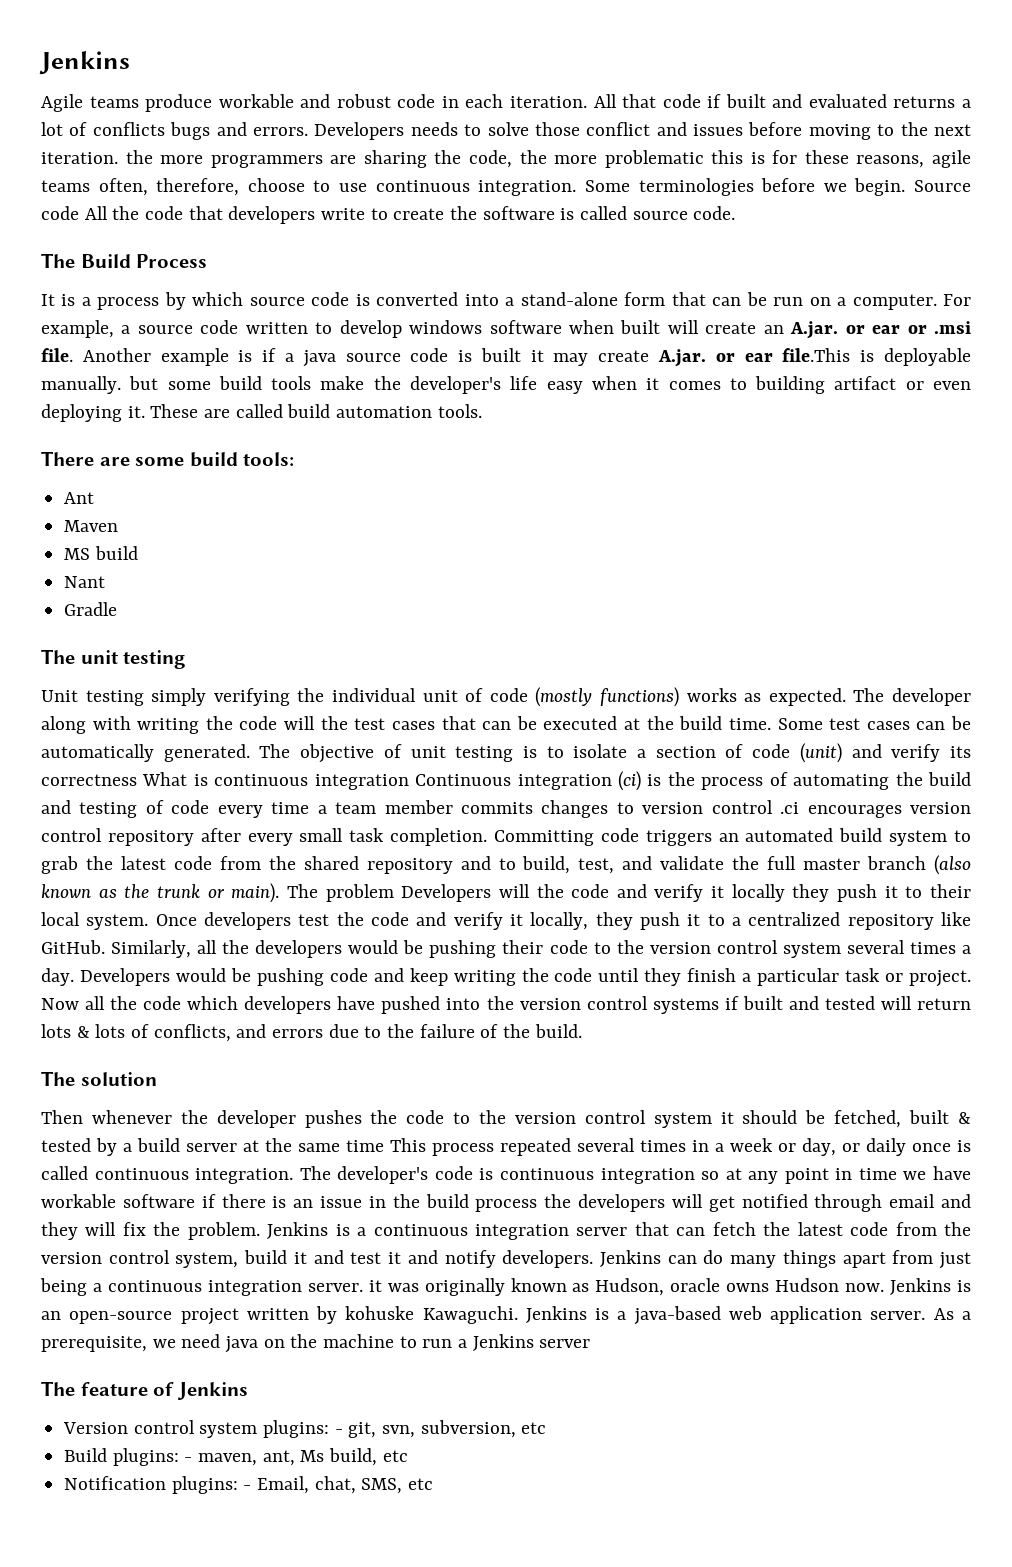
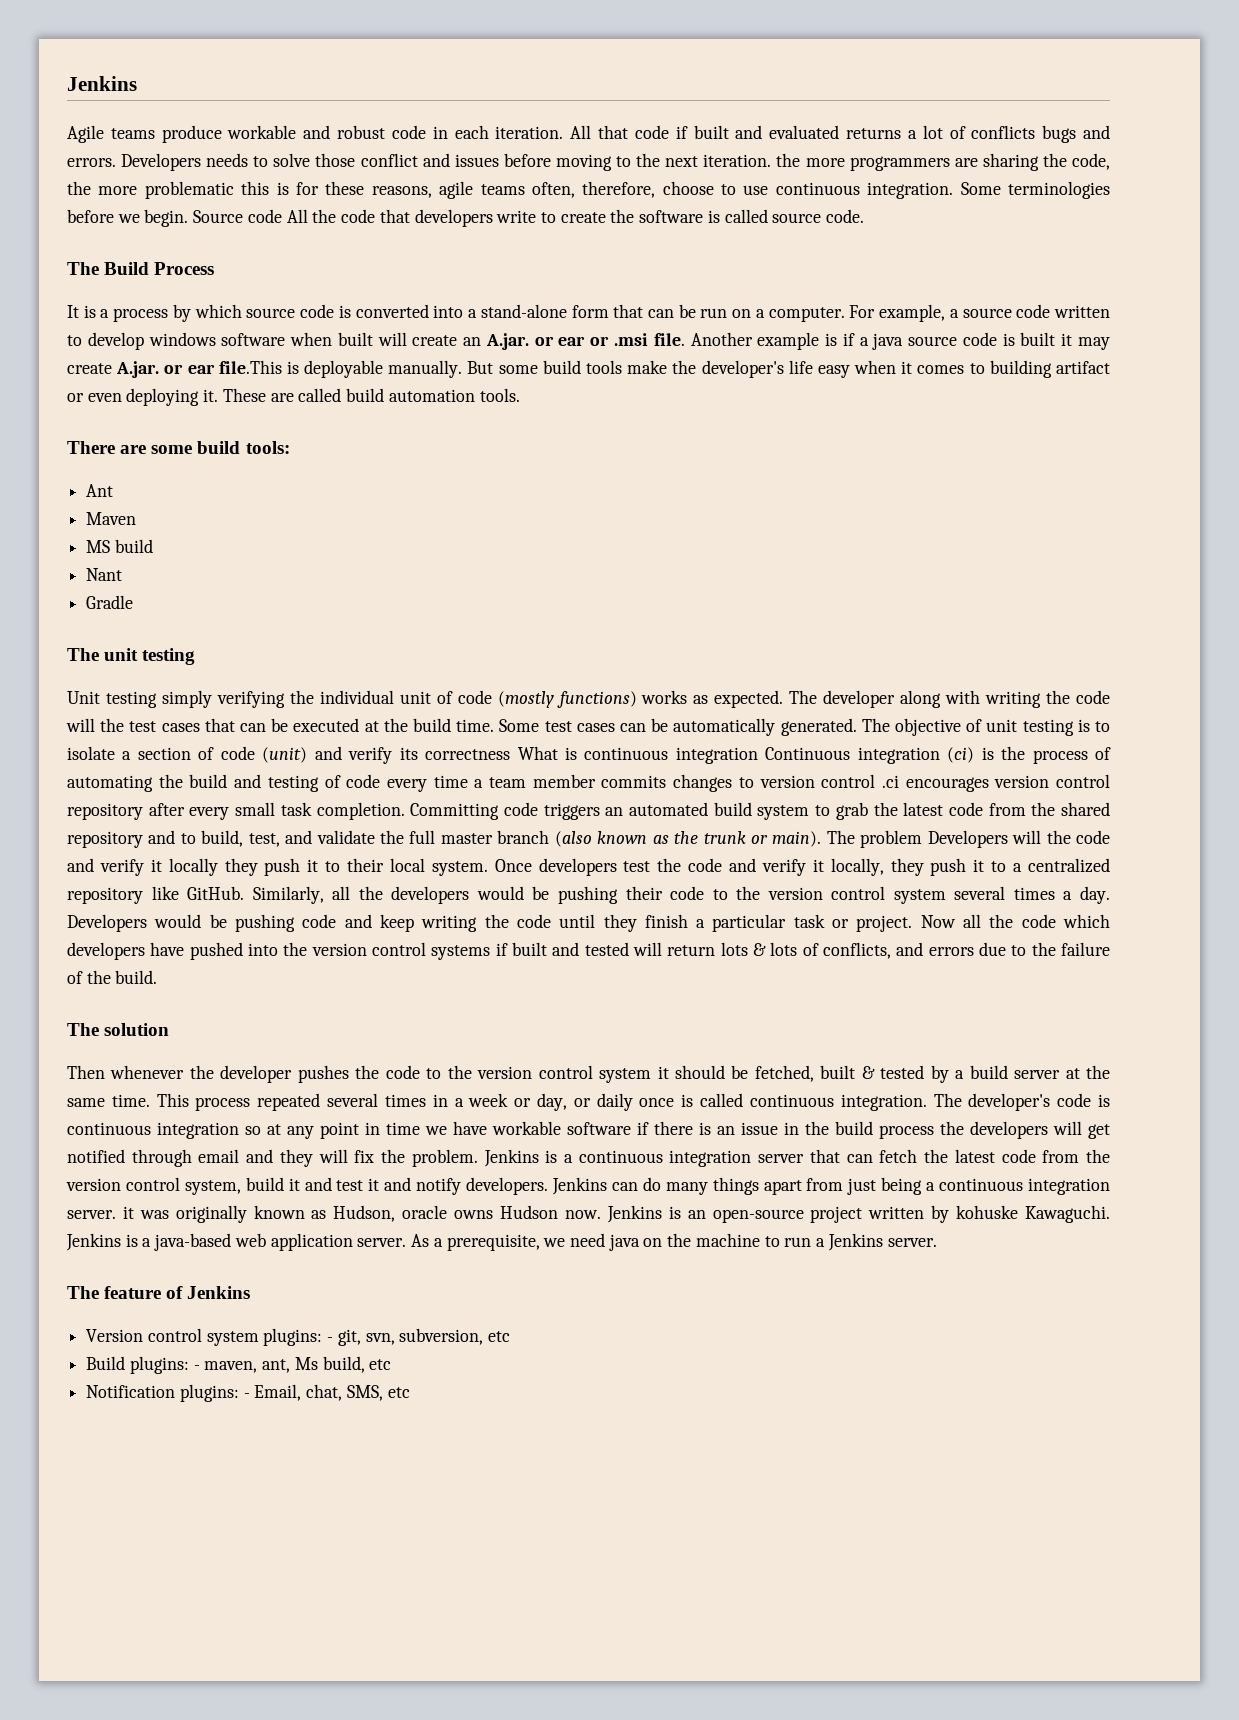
- Another example is if a java source code is built it may create A.jar. or ear file.This is deployable manually. but some build tools make the developer's life easy when it comes to building artifact or even deploying it.
+ Another example is if a java source code is built it may create A.jar. or ear file.This is deployable manually. But some build tools make the developer's life easy when it comes to building artifact or even deploying it.
- Then whenever the developer pushes the code to the version control system it should be fetched, built & tested by a build server at the same time This process repeated several times in a week or day, or daily once is called continuous integration.
+ Then whenever the developer pushes the code to the version control system it should be fetched, built & tested by a build server at the same time. This process repeated several times in a week or day, or daily once is called continuous integration.
- As a prerequisite, we need java on the machine to run a Jenkins server
+ As a prerequisite, we need java on the machine to run a Jenkins server.

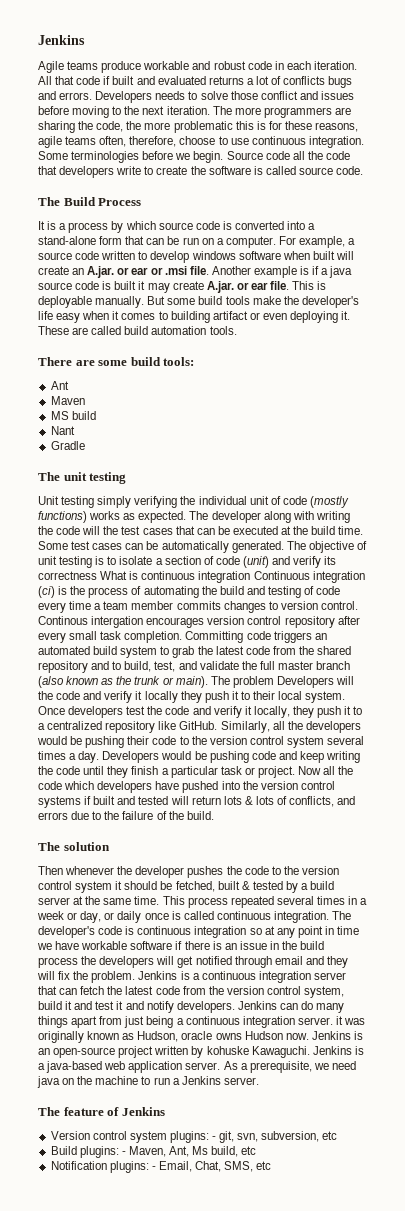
- Developers needs to solve those conflict and issues before moving to the next iteration. the more programmers are sharing the code, the more problematic this is for these reasons, agile teams often, therefore, choose to use continuous integration.
+ Developers needs to solve those conflict and issues before moving to the next iteration. The more programmers are sharing the code, the more problematic this is for these reasons, agile teams often, therefore, choose to use continuous integration.
- Source code All the code that developers write to create the software is called source code.
+ Source code all the code that developers write to create the software is called source code.
- Another example is if a java source code is built it may create A.jar. or ear file.This is deployable manually.
+ Another example is if a java source code is built it may create A.jar. or ear file. This is deployable manually.
- The objective of unit testing is to isolate a section of code (unit) and verify its correctness What is continuous integration Continuous integration (ci) is the process of automating the build and testing of code every time a team member commits changes to version control .ci encourages version control repository after every small task completion.
+ The objective of unit testing is to isolate a section of code (unit) and verify its correctness What is continuous integration Continuous integration (ci) is the process of automating the build and testing of code every time a team member commits changes to version control. Continous intergation encourages version control repository after every small task completion.
- Build plugins: - maven, ant, Ms build, etc
+ Build plugins: - Maven, Ant, Ms build, etc
- Notification plugins: - Email, chat, SMS, etc
+ Notification plugins: - Email, Chat, SMS, etc

